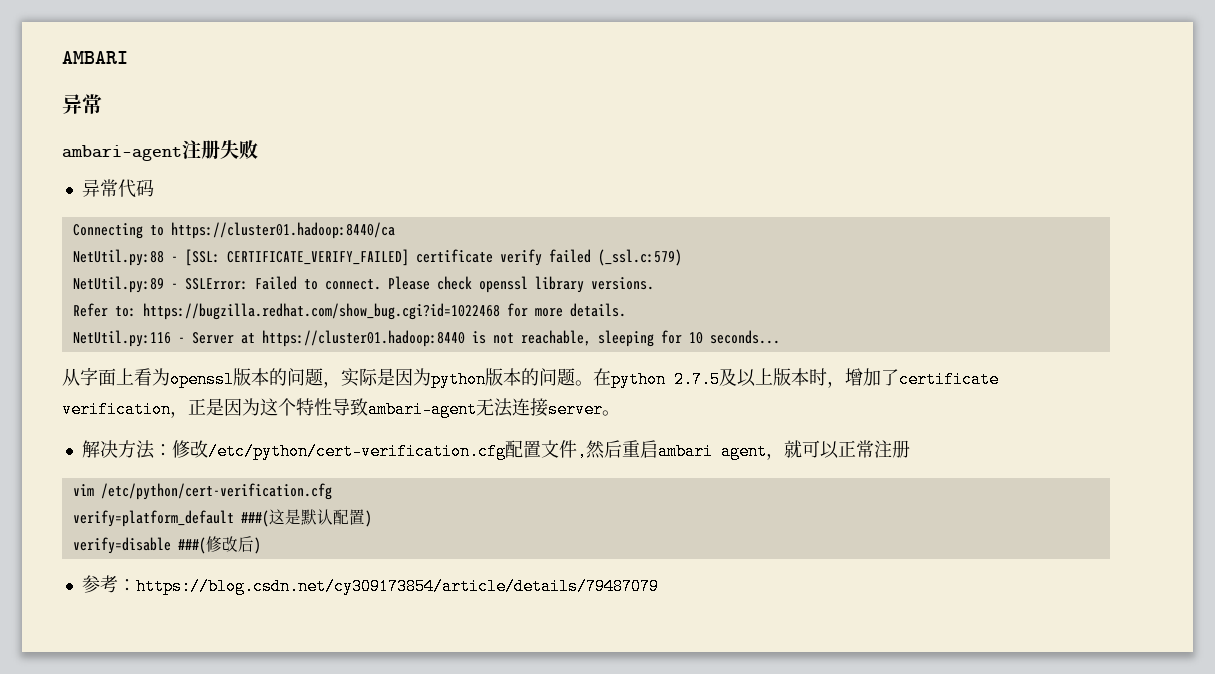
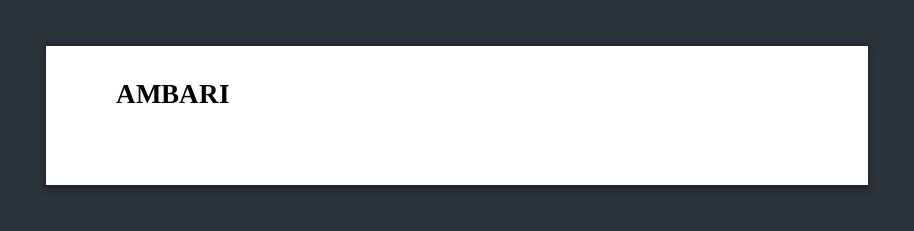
  AMBARI
- 异常
- ambari-agent注册失败
- 异常代码
- Connecting to https://cluster01.hadoop:8440/ca
- NetUtil.py:88 - [SSL: CERTIFICATE_VERIFY_FAILED] certificate verify failed (_ssl.c:579)
- NetUtil.py:89 - SSLError: Failed to connect. Please check openssl library versions.
- Refer to: https://bugzilla.redhat.com/show_bug.cgi?id=1022468 for more details.
- NetUtil.py:116 - Server at https://cluster01.hadoop:8440 is not reachable, sleeping for 10 seconds...
- 从字面上看为openssl版本的问题，实际是因为python版本的问题。在python 2.7.5及以上版本时，增加了certificate verification，正是因为这个特性导致ambari-agent无法连接server。
- 解决方法：修改/etc/python/cert-verification.cfg配置文件,然后重启ambari agent，就可以正常注册
- vim /etc/python/cert-verification.cfg
- verify=platform_default ###(这是默认配置)
- verify=disable ###(修改后)
- 参考：https://blog.csdn.net/cy309173854/article/details/79487079

